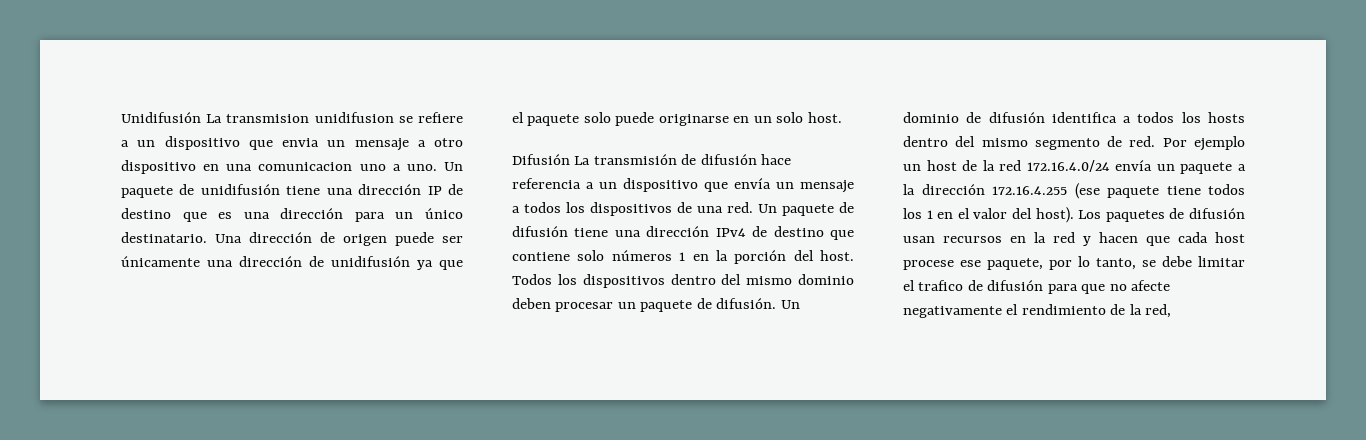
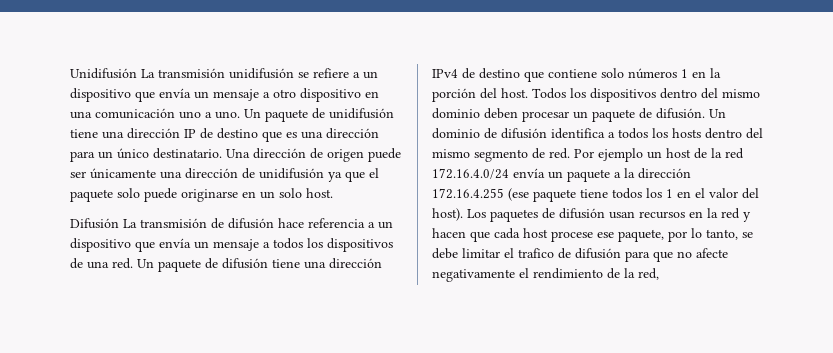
- Unidifusión La transmision unidifusion se refiere a un dispositivo que envia un mensaje a otro dispositivo en una comunicacion uno a uno.
+ Unidifusión La transmisión unidifusión se refiere a un dispositivo que envía un mensaje a otro dispositivo en una comunicación uno a uno.

